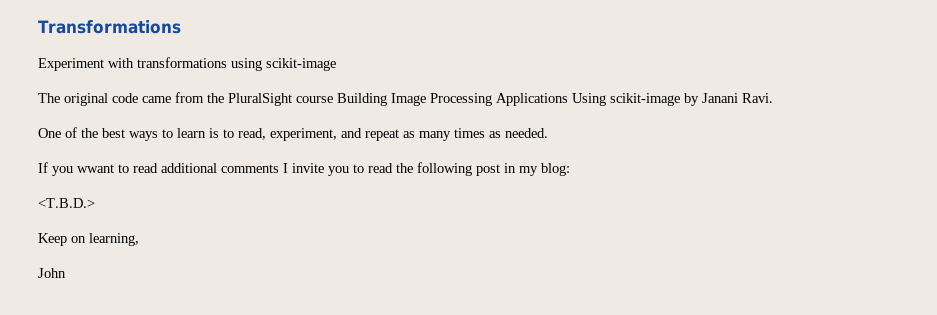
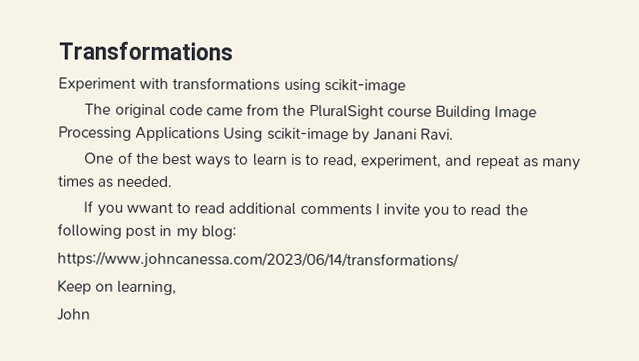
- <T.B.D.>
+ https://www.johncanessa.com/2023/06/14/transformations/

